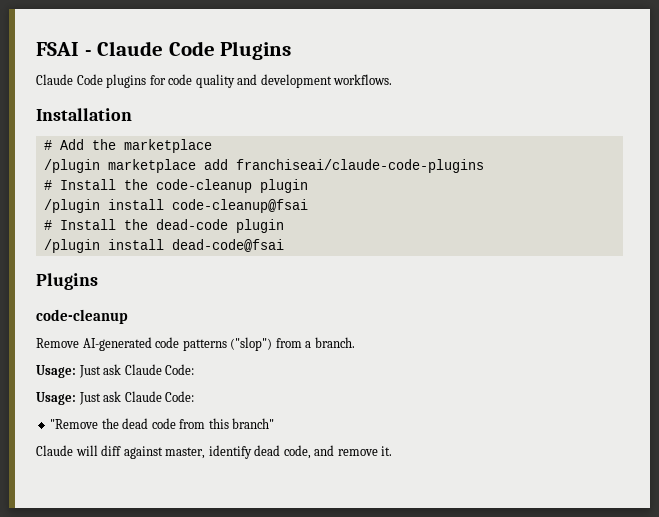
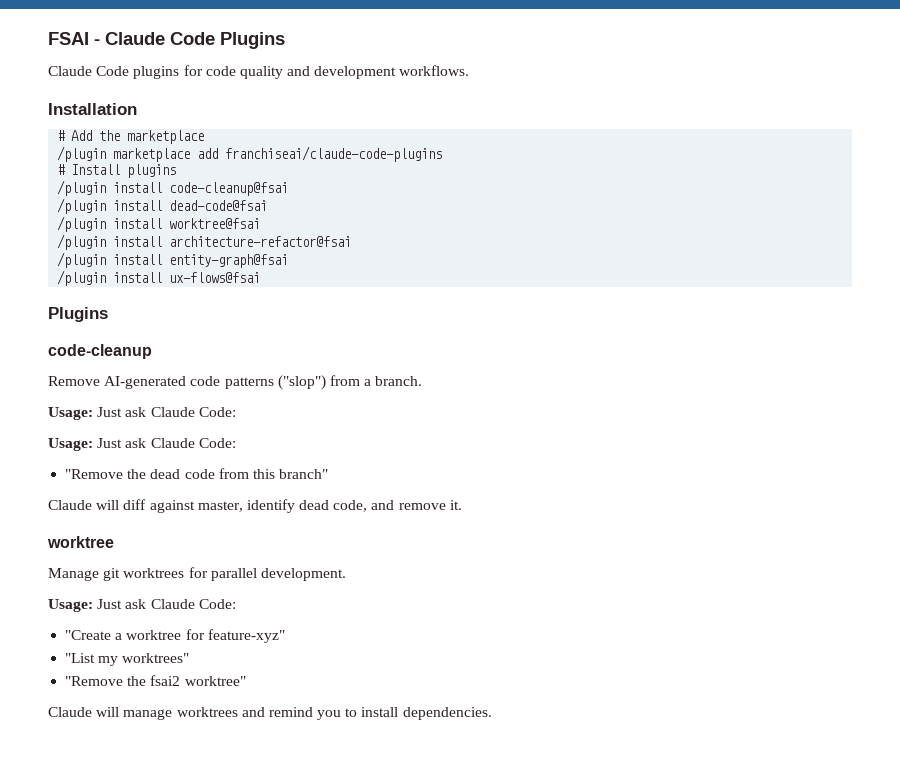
- # Install the code-cleanup plugin
+ # Install plugins
- # Install the dead-code plugin
  /plugin install dead-code@fsai
+ /plugin install worktree@fsai
+ /plugin install architecture-refactor@fsai
+ /plugin install entity-graph@fsai
+ /plugin install ux-flows@fsai
  Claude will diff against master, identify dead code, and remove it.
+ worktree
+ Manage git worktrees for parallel development.
+ Usage: Just ask Claude Code:
+ "Create a worktree for feature-xyz"
+ "List my worktrees"
+ "Remove the fsai2 worktree"
+ Claude will manage worktrees and remind you to install dependencies.

